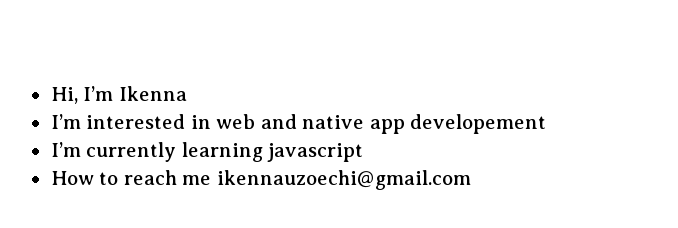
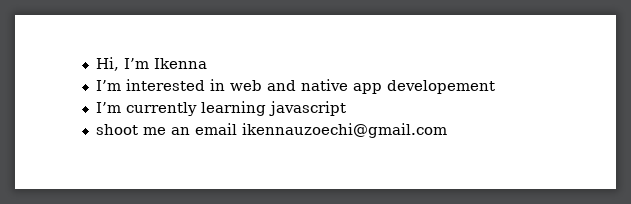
- How to reach me ikennauzoechi@gmail.com
+ shoot me an email ikennauzoechi@gmail.com

